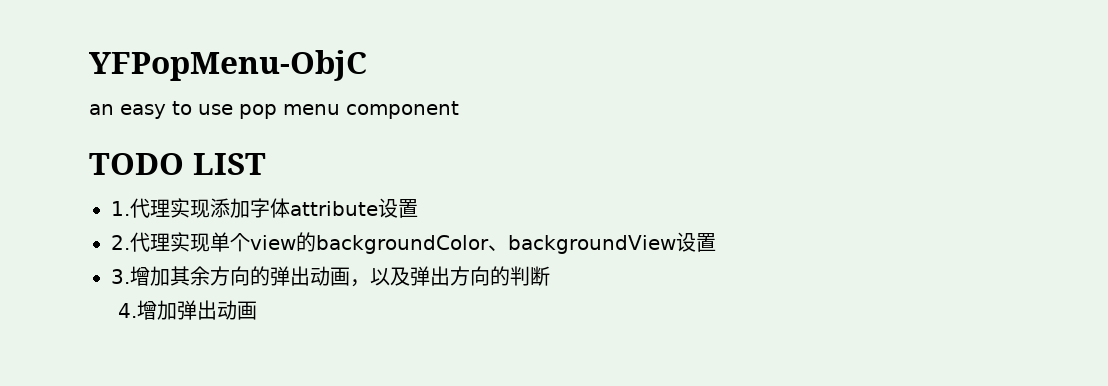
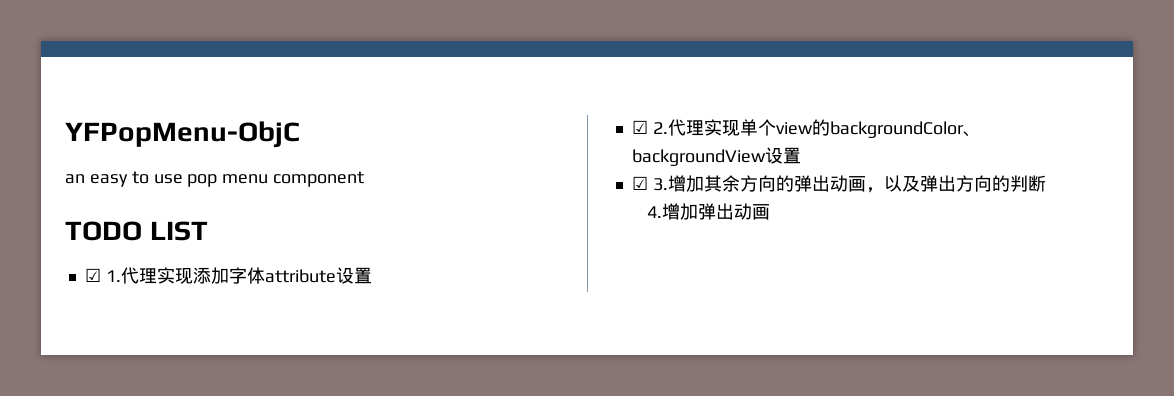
- 1.代理实现添加字体attribute设置
+ ☑ 1.代理实现添加字体attribute设置
- 2.代理实现单个view的backgroundColor、backgroundView设置
+ ☑ 2.代理实现单个view的backgroundColor、backgroundView设置
- 3.增加其余方向的弹出动画，以及弹出方向的判断
+ ☑ 3.增加其余方向的弹出动画，以及弹出方向的判断

